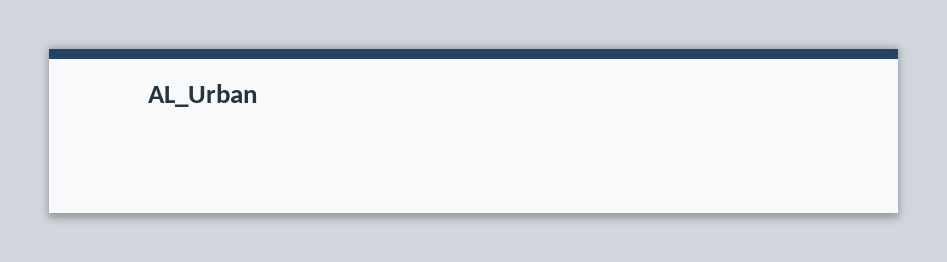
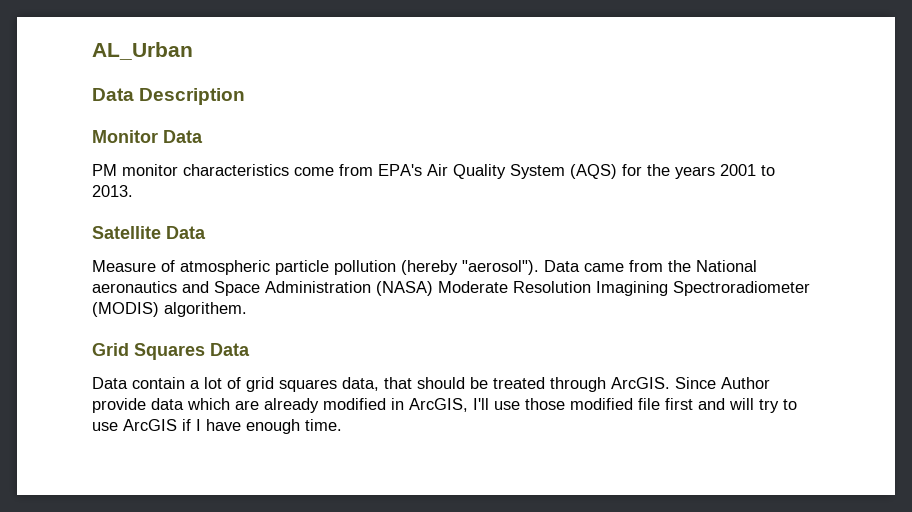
+ Data Description
+ Monitor Data
+ PM monitor characteristics come from EPA's Air Quality System (AQS) for the years 2001 to 2013.
+ Satellite Data
+ Measure of atmospheric particle pollution (hereby "aerosol"). Data came from the National aeronautics and Space Administration (NASA) Moderate Resolution Imagining Spectroradiometer (MODIS) algorithem.
+ Grid Squares Data
+ Data contain a lot of grid squares data, that should be treated through ArcGIS. Since Author provide data which are already modified in ArcGIS, I'll use those modified file first and will try to use ArcGIS if I have enough time.

